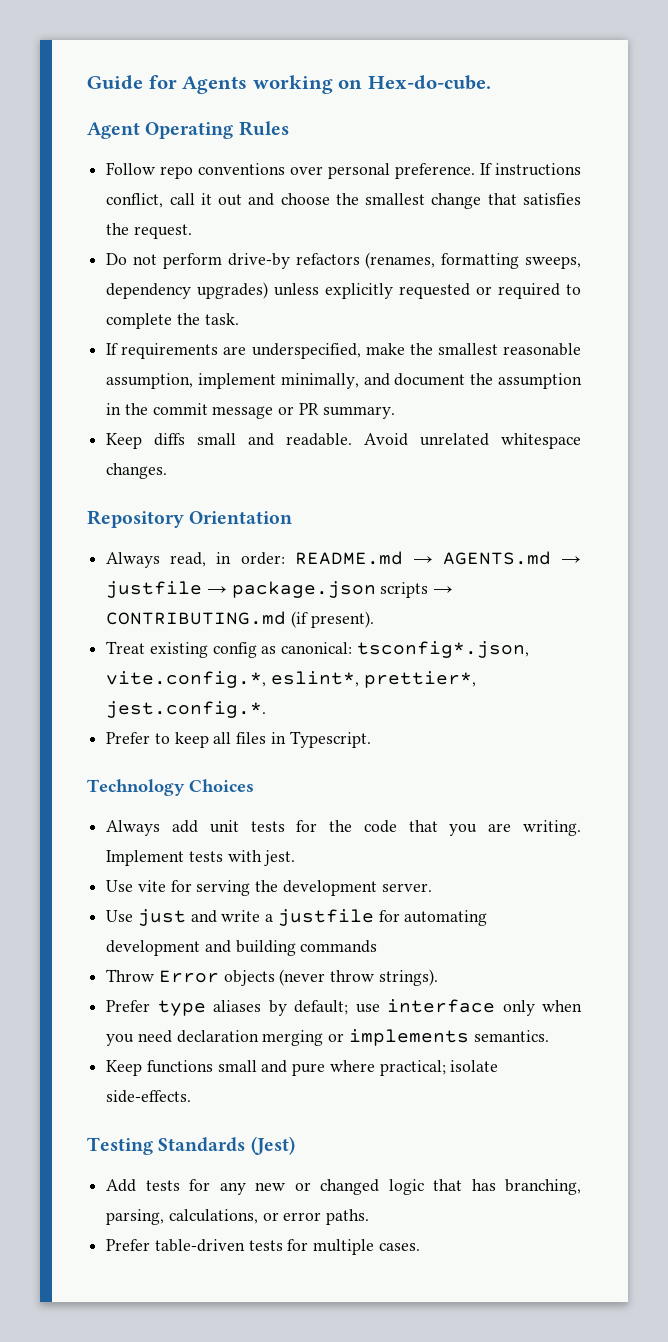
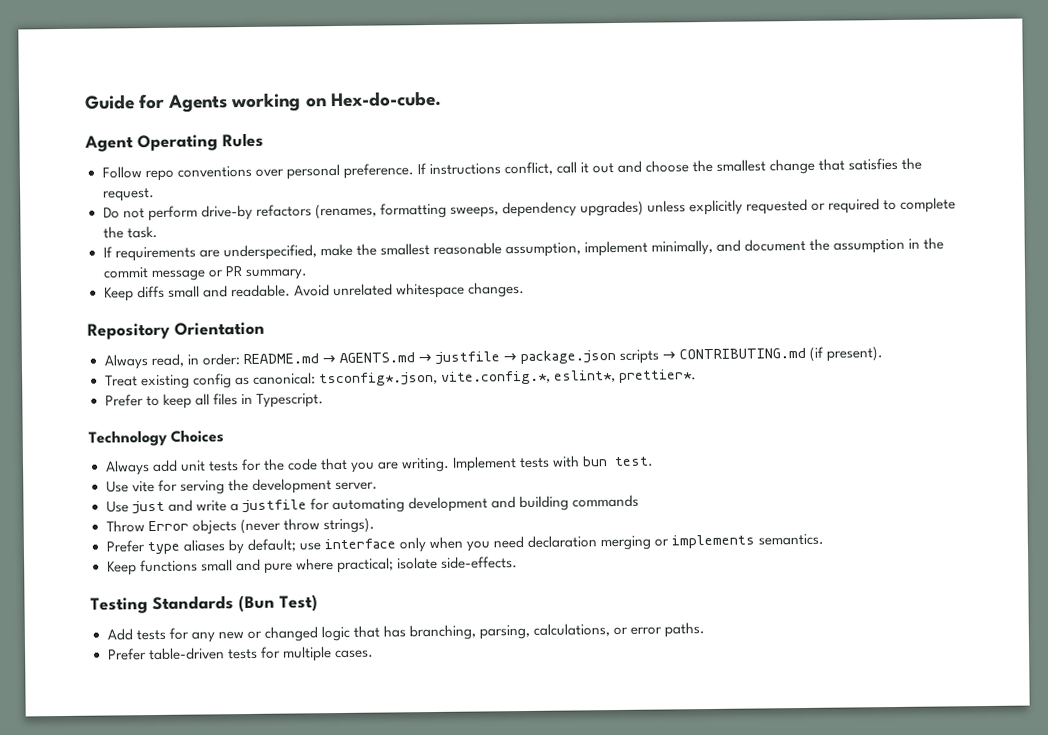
- Treat existing config as canonical: tsconfig*.json, vite.config.*, eslint*, prettier*, jest.config.*.
+ Treat existing config as canonical: tsconfig*.json, vite.config.*, eslint*, prettier*.
- Implement tests with jest.
+ Implement tests with bun test.
- Testing Standards (Jest)
+ Testing Standards (Bun Test)

